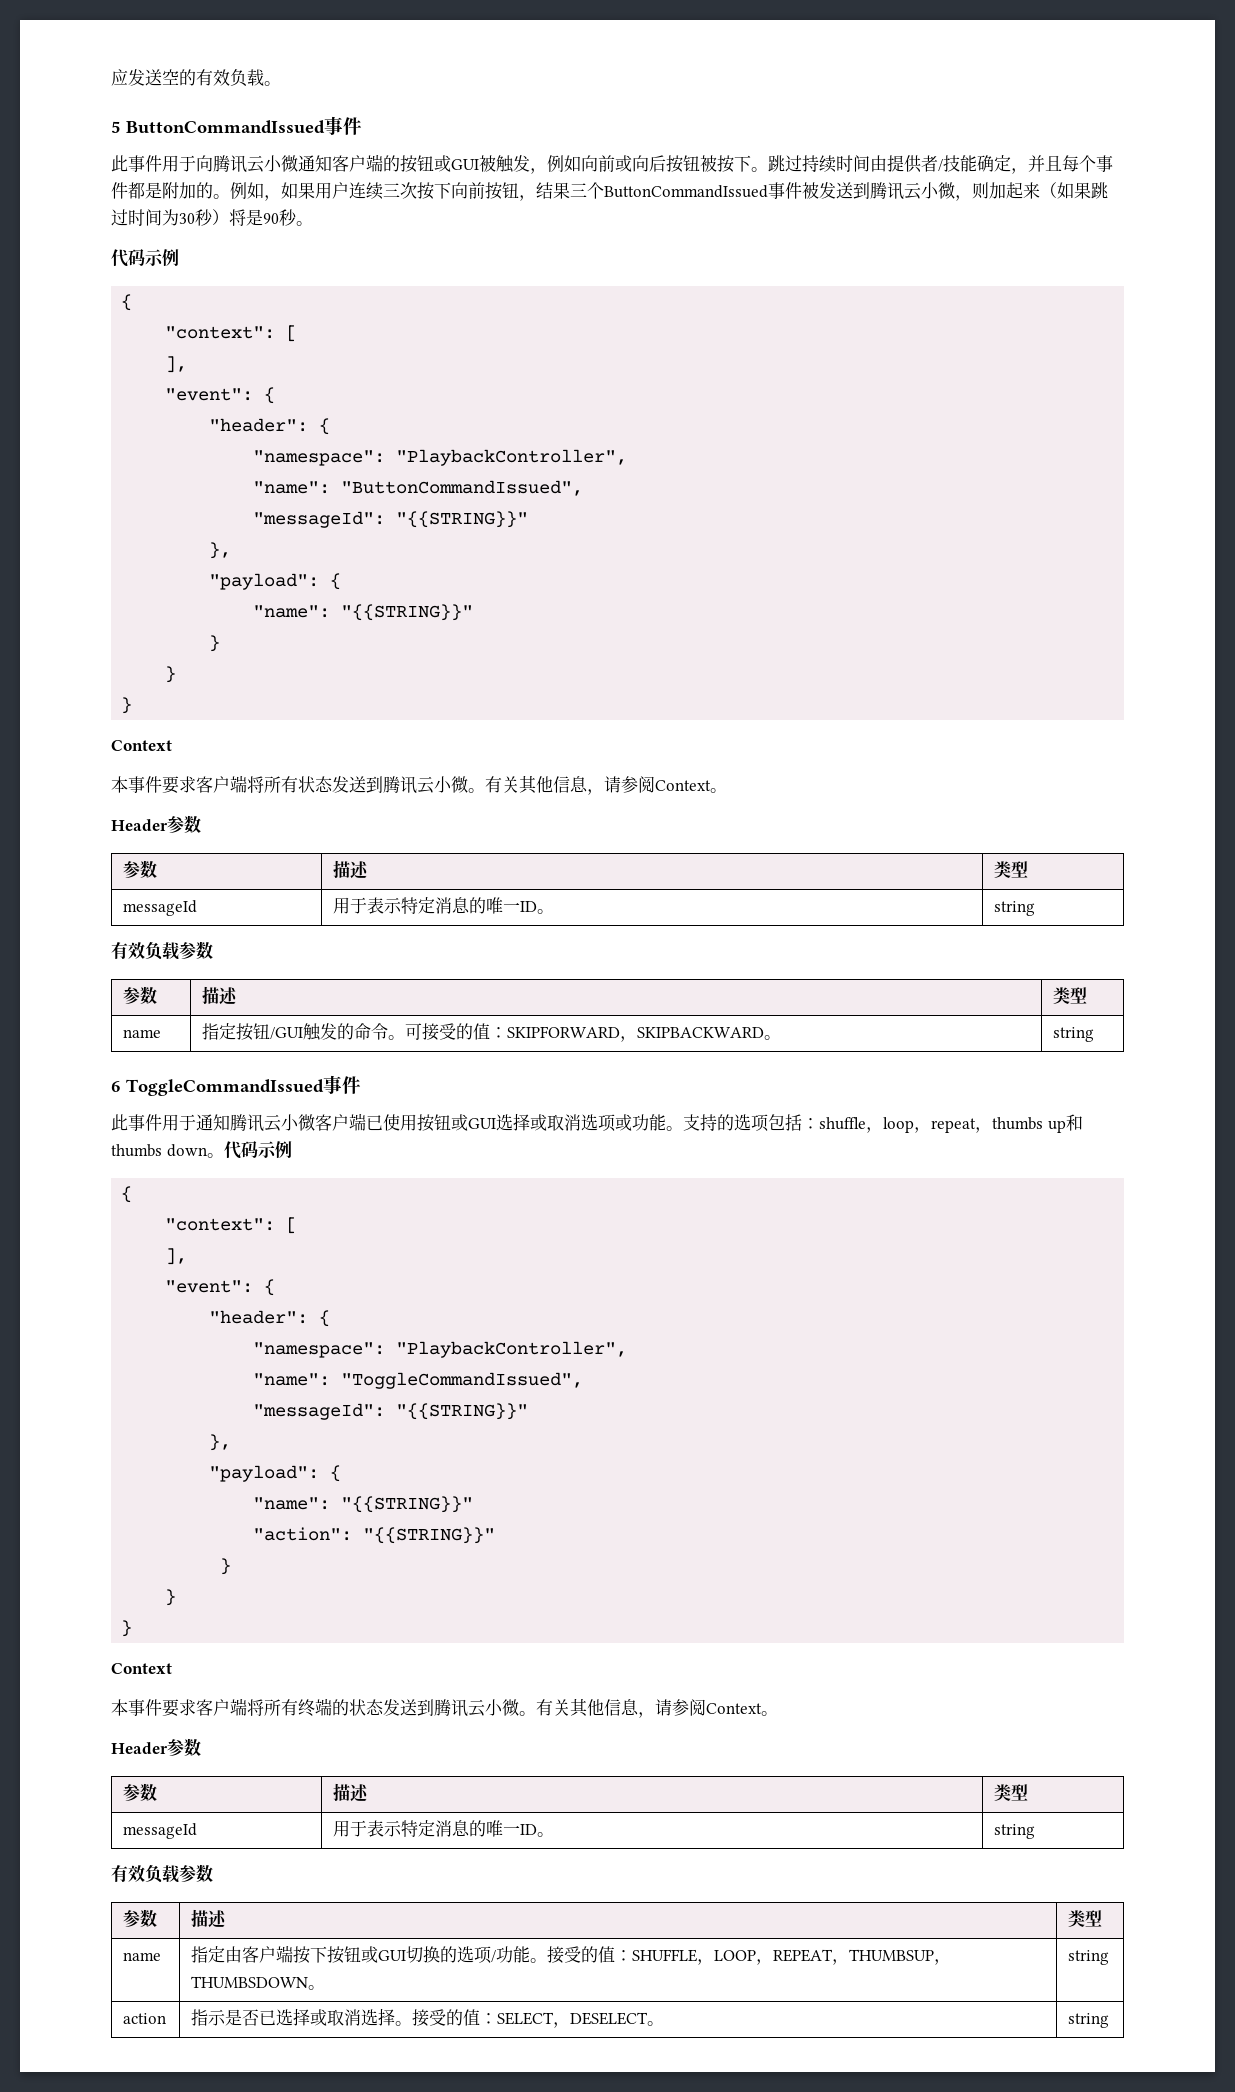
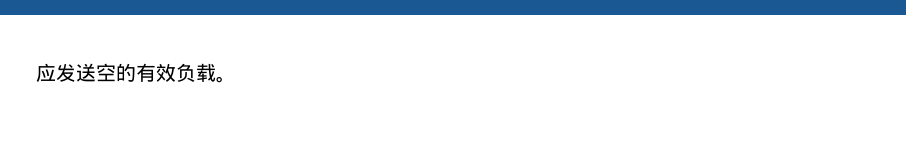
- 5 ButtonCommandIssued事件
- 此事件用于向腾讯云小微通知客户端的按钮或GUI被触发，例如向前或向后按钮被按下。跳过持续时间由提供者/技能确定，并且每个事件都是附加的。例如，如果用户连续三次按下向前按钮，结果三个ButtonCommandIssued事件被发送到腾讯云小微，则加起来（如果跳过时间为30秒）将是90秒。
- 代码示例
- {
- "context": [
- ],
- "event": {
- "header": {
- "namespace": "PlaybackController",
- "name": "ButtonCommandIssued",
- "messageId": "{{STRING}}"
- },
- "payload": {
- "name": "{{STRING}}"
- }
- }
- }
- Context
- 本事件要求客户端将所有状态发送到腾讯云小微。有关其他信息，请参阅Context。
- Header参数
- 参数 | 描述 | 类型
- messageId | 用于表示特定消息的唯一ID。 | string
- 有效负载参数
- 参数 | 描述 | 类型
- name | 指定按钮/GUI触发的命令。可接受的值：SKIPFORWARD，SKIPBACKWARD。 | string
- 6 ToggleCommandIssued事件
- 此事件用于通知腾讯云小微客户端已使用按钮或GUI选择或取消选项或功能。支持的选项包括：shuffle，loop，repeat，thumbs up和thumbs down。代码示例
- {
- "context": [
- ],
- "event": {
- "header": {
- "namespace": "PlaybackController",
- "name": "ToggleCommandIssued",
- "messageId": "{{STRING}}"
- },
- "payload": {
- "name": "{{STRING}}"
- "action": "{{STRING}}"
- }
- }
- }
- Context
- 本事件要求客户端将所有终端的状态发送到腾讯云小微。有关其他信息，请参阅Context。
- Header参数
- 参数 | 描述 | 类型
- messageId | 用于表示特定消息的唯一ID。 | string
- 有效负载参数
- 参数 | 描述 | 类型
- name | 指定由客户端按下按钮或GUI切换的选项/功能。接受的值：SHUFFLE，LOOP，REPEAT，THUMBSUP，THUMBSDOWN。 | string
- action | 指示是否已选择或取消选择。接受的值：SELECT，DESELECT。 | string

